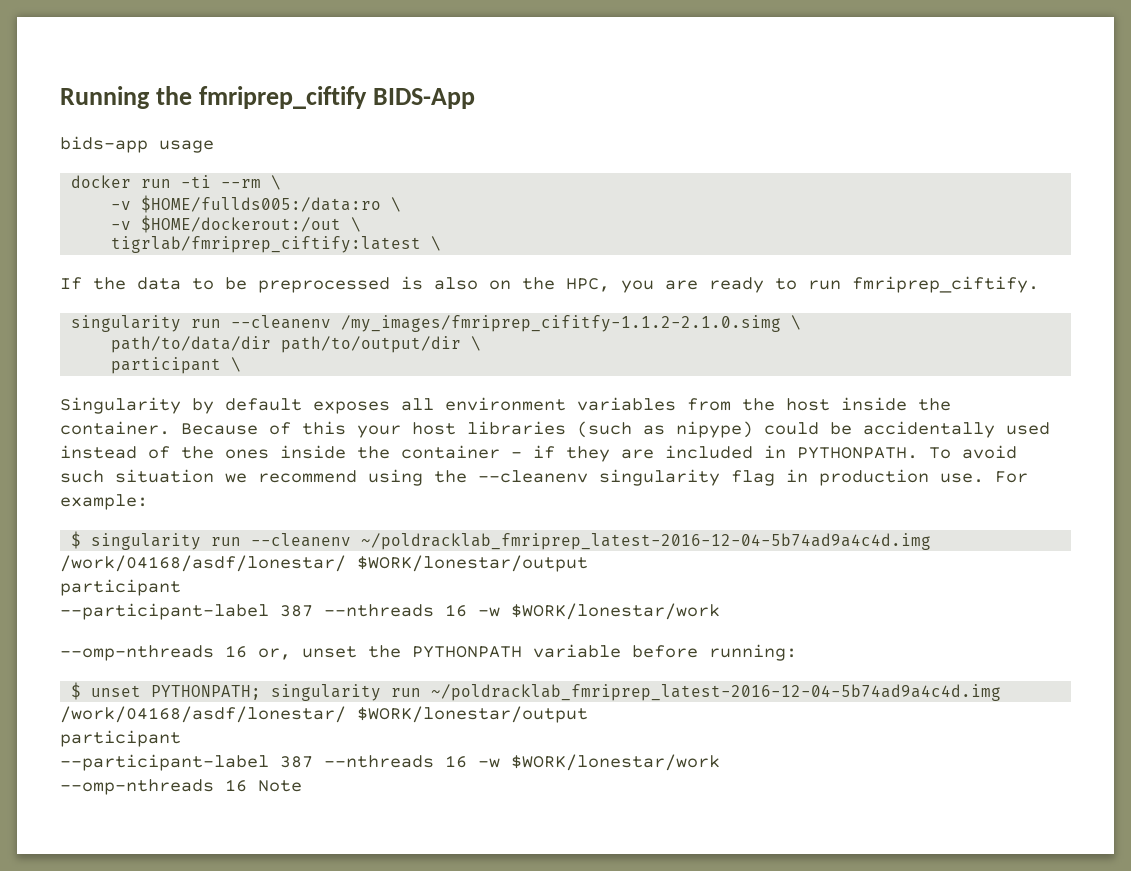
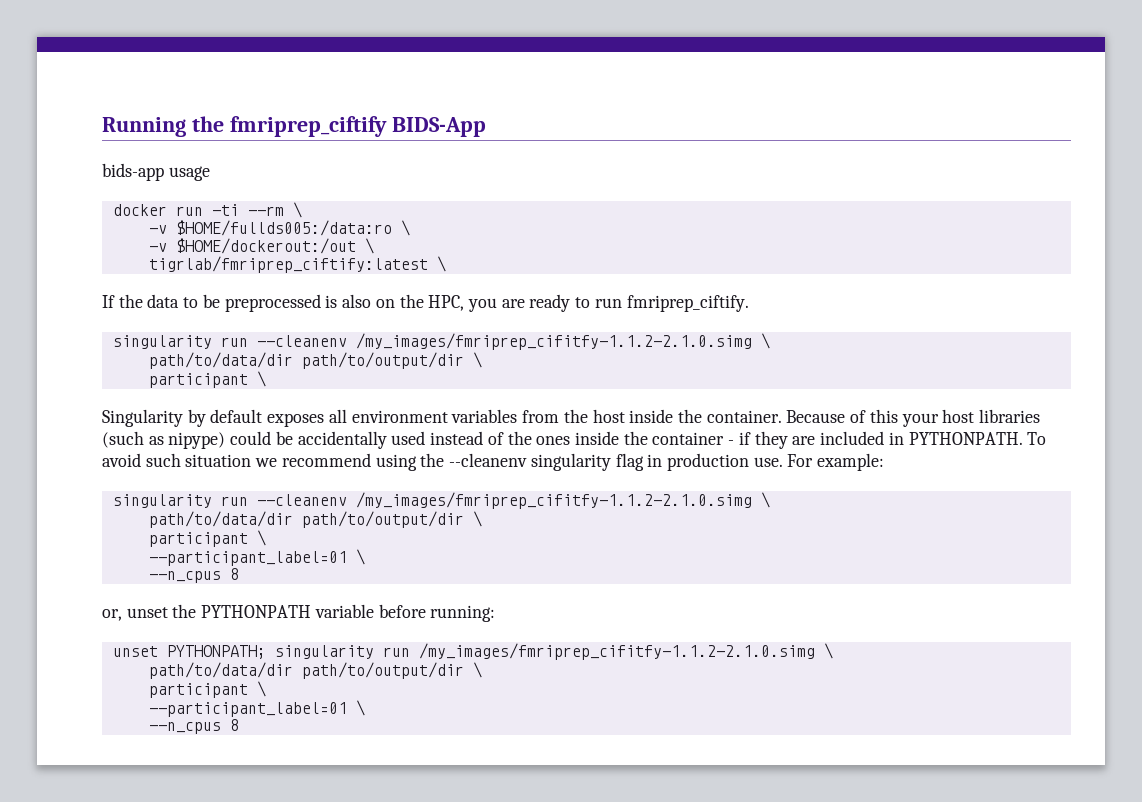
  For example:
- $ singularity run --cleanenv ~/poldracklab_fmriprep_latest-2016-12-04-5b74ad9a4c4d.img
- /work/04168/asdf/lonestar/ $WORK/lonestar/output
- participant
- --participant-label 387 --nthreads 16 -w $WORK/lonestar/work
- --omp-nthreads 16 or, unset the PYTHONPATH variable before running:
+ singularity run --cleanenv /my_images/fmriprep_cifitfy-1.1.2-2.1.0.simg \
+ path/to/data/dir path/to/output/dir \
+ participant \
+ --participant_label=01 \
+ --n_cpus 8
+ or, unset the PYTHONPATH variable before running:
- $ unset PYTHONPATH; singularity run ~/poldracklab_fmriprep_latest-2016-12-04-5b74ad9a4c4d.img
- /work/04168/asdf/lonestar/ $WORK/lonestar/output
- participant
- --participant-label 387 --nthreads 16 -w $WORK/lonestar/work
- --omp-nthreads 16 Note
+ unset PYTHONPATH; singularity run /my_images/fmriprep_cifitfy-1.1.2-2.1.0.simg \
+ path/to/data/dir path/to/output/dir \
+ participant \
+ --participant_label=01 \
+ --n_cpus 8

